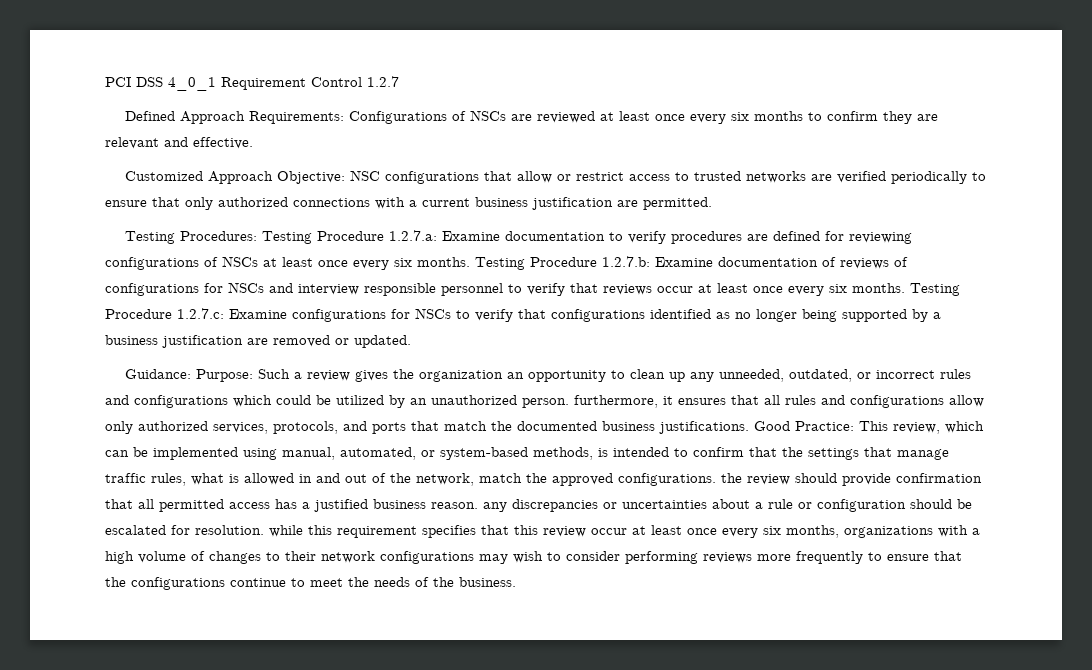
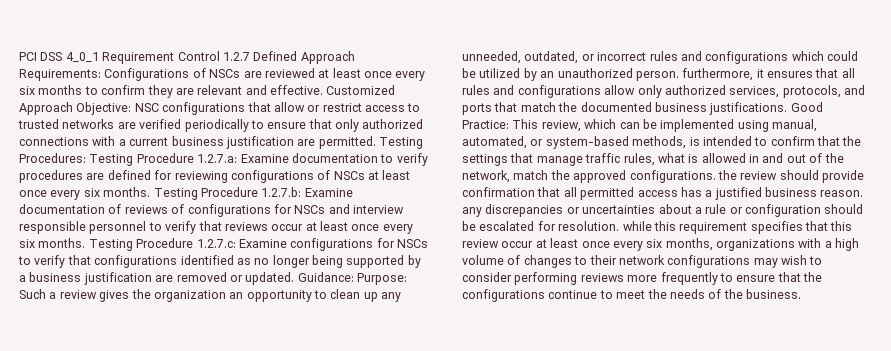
- PCI DSS 4_0_1 Requirement Control 1.2.7
- Defined Approach Requirements:
+ PCI DSS 4_0_1 Requirement Control 1.2.7 Defined Approach Requirements:
- Configurations of NSCs are reviewed at least once every six months to confirm they are relevant and effective.
- Customized Approach Objective:
+ Configurations of NSCs are reviewed at least once every six months to confirm they are relevant and effective. Customized Approach Objective:
- NSC configurations that allow or restrict access to trusted networks are verified periodically to ensure that only authorized connections with a current business justification are permitted.
- Testing Procedures:
+ NSC configurations that allow or restrict access to trusted networks are verified periodically to ensure that only authorized connections with a current business justification are permitted. Testing Procedures:
- Examine configurations for NSCs to verify that configurations identified as no longer being supported by a business justification are removed or updated.
- Guidance:
+ Examine configurations for NSCs to verify that configurations identified as no longer being supported by a business justification are removed or updated. Guidance:

